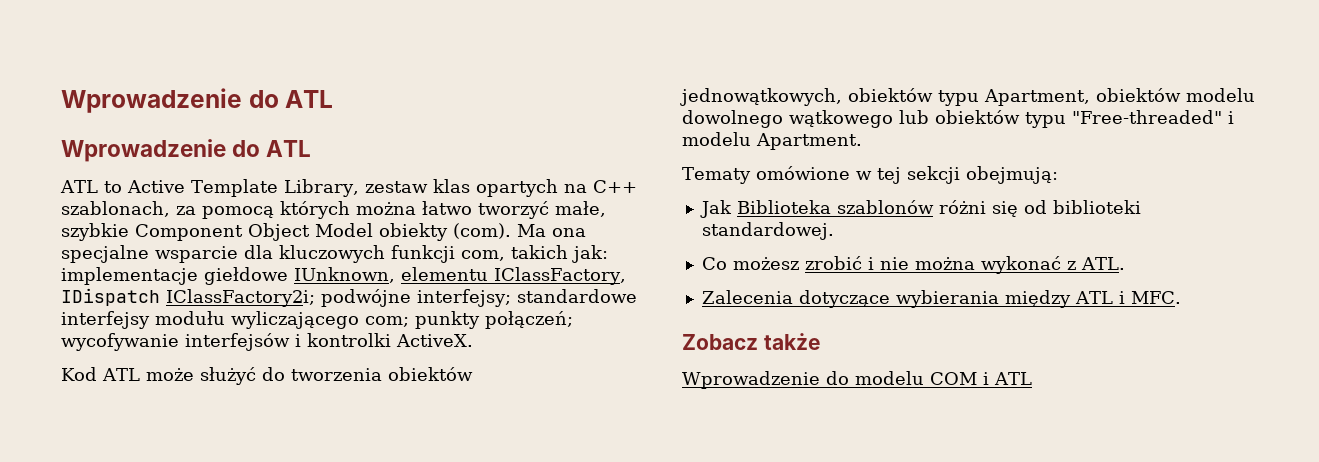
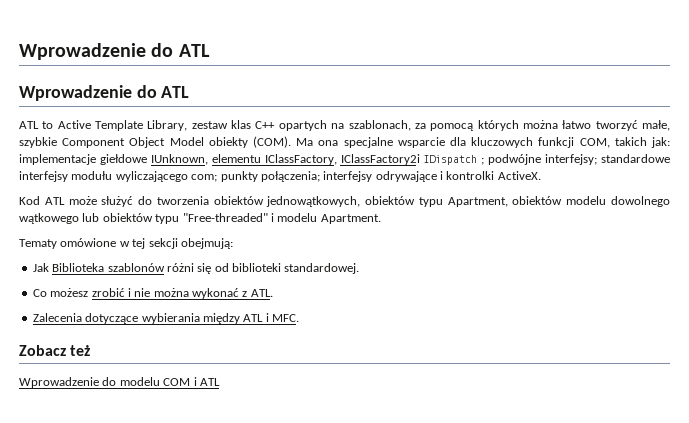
- ATL to Active Template Library, zestaw klas opartych na C++ szablonach, za pomocą których można łatwo tworzyć małe, szybkie Component Object Model obiekty (com).
+ ATL to Active Template Library, zestaw klas C++ opartych na szablonach, za pomocą których można łatwo tworzyć małe, szybkie Component Object Model obiekty (COM).
- Ma ona specjalne wsparcie dla kluczowych funkcji com, takich jak: implementacje giełdowe IUnknown, elementu IClassFactory, IDispatch IClassFactory2i; podwójne interfejsy; standardowe interfejsy modułu wyliczającego com; punkty połączeń; wycofywanie interfejsów i kontrolki ActiveX.
+ Ma ona specjalne wsparcie dla kluczowych funkcji COM, takich jak: implementacje giełdowe IUnknown, elementu IClassFactory, IClassFactory2i IDispatch ; podwójne interfejsy; standardowe interfejsy modułu wyliczającego com; punkty połączenia; interfejsy odrywające i kontrolki ActiveX.
- Zobacz także
+ Zobacz też

